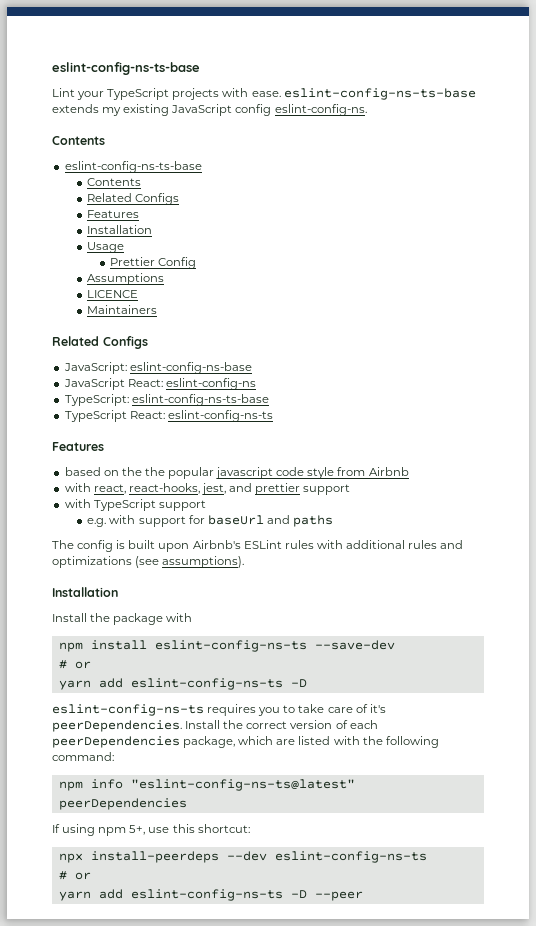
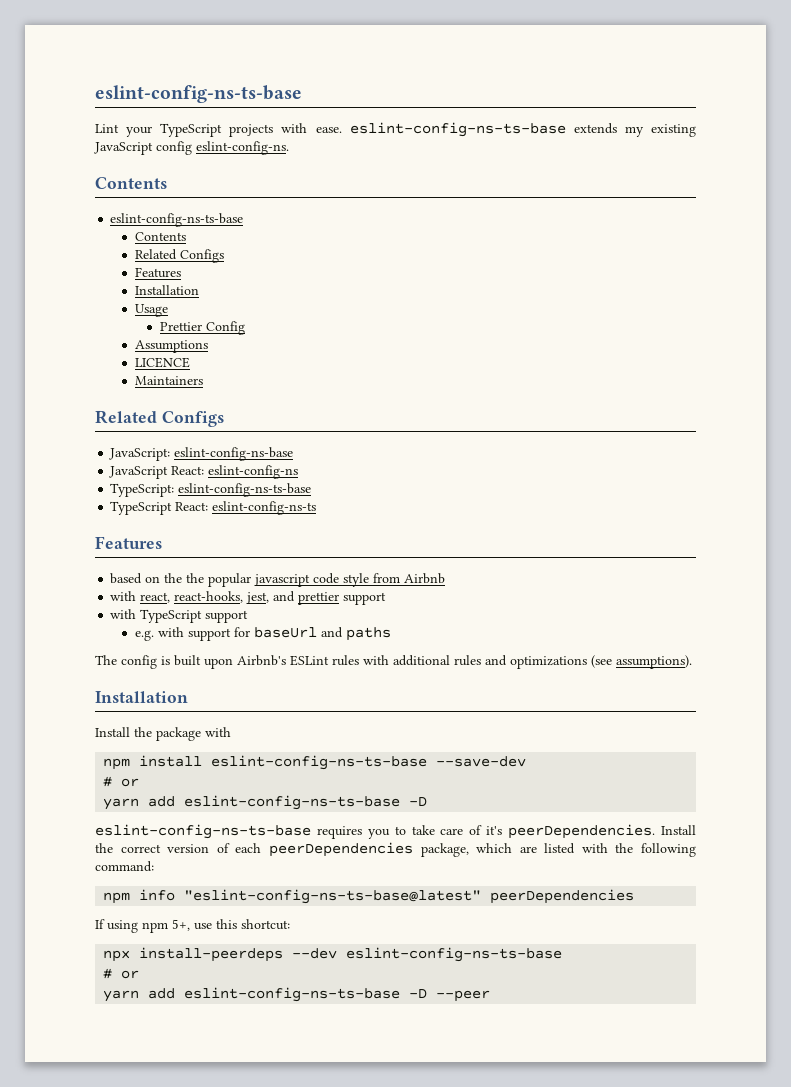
- npm install eslint-config-ns-ts --save-dev
+ npm install eslint-config-ns-ts-base --save-dev
  # or
- yarn add eslint-config-ns-ts -D
+ yarn add eslint-config-ns-ts-base -D
- eslint-config-ns-ts requires you to take care of it's peerDependencies.
+ eslint-config-ns-ts-base requires you to take care of it's peerDependencies.
- npm info "eslint-config-ns-ts@latest" peerDependencies
+ npm info "eslint-config-ns-ts-base@latest" peerDependencies
- npx install-peerdeps --dev eslint-config-ns-ts
+ npx install-peerdeps --dev eslint-config-ns-ts-base
  # or
- yarn add eslint-config-ns-ts -D --peer
+ yarn add eslint-config-ns-ts-base -D --peer

